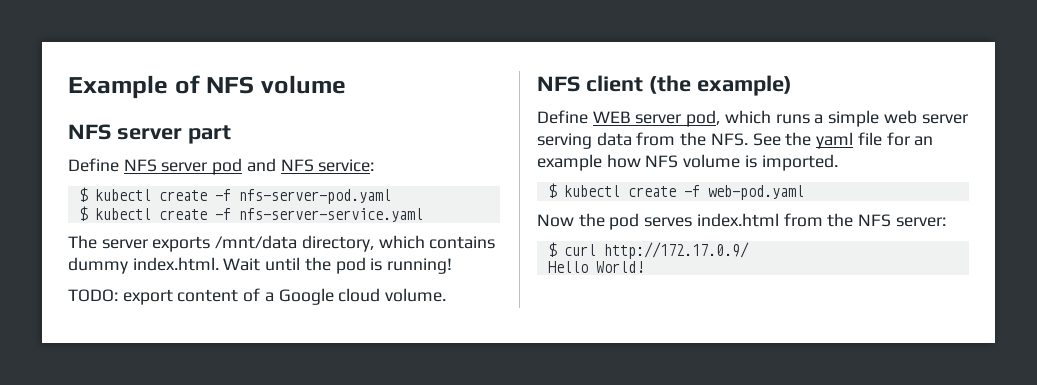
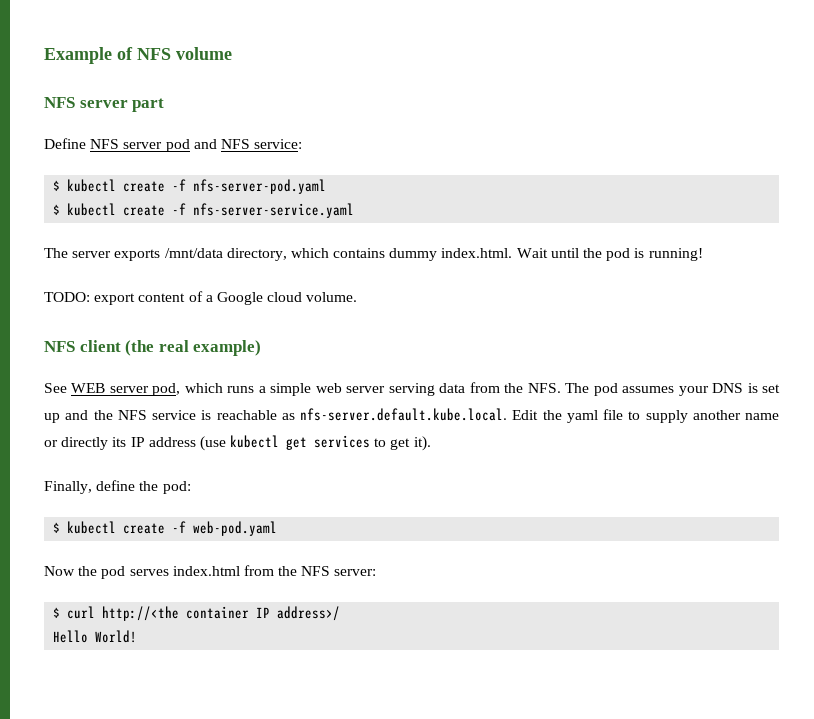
- NFS client (the example)
+ NFS client (the real example)
- Define WEB server pod, which runs a simple web server serving data from the NFS. See the yaml file for an example how NFS volume is imported.
+ See WEB server pod, which runs a simple web server serving data from the NFS. The pod assumes your DNS is set up and the NFS service is reachable as nfs-server.default.kube.local. Edit the yaml file to supply another name or directly its IP address (use kubectl get services to get it).
+ Finally, define the pod:
- $ curl http://172.17.0.9/
+ $ curl http://<the container IP address>/

